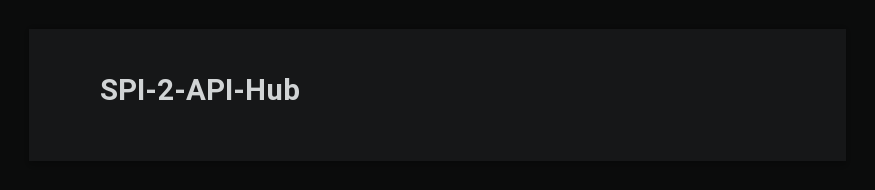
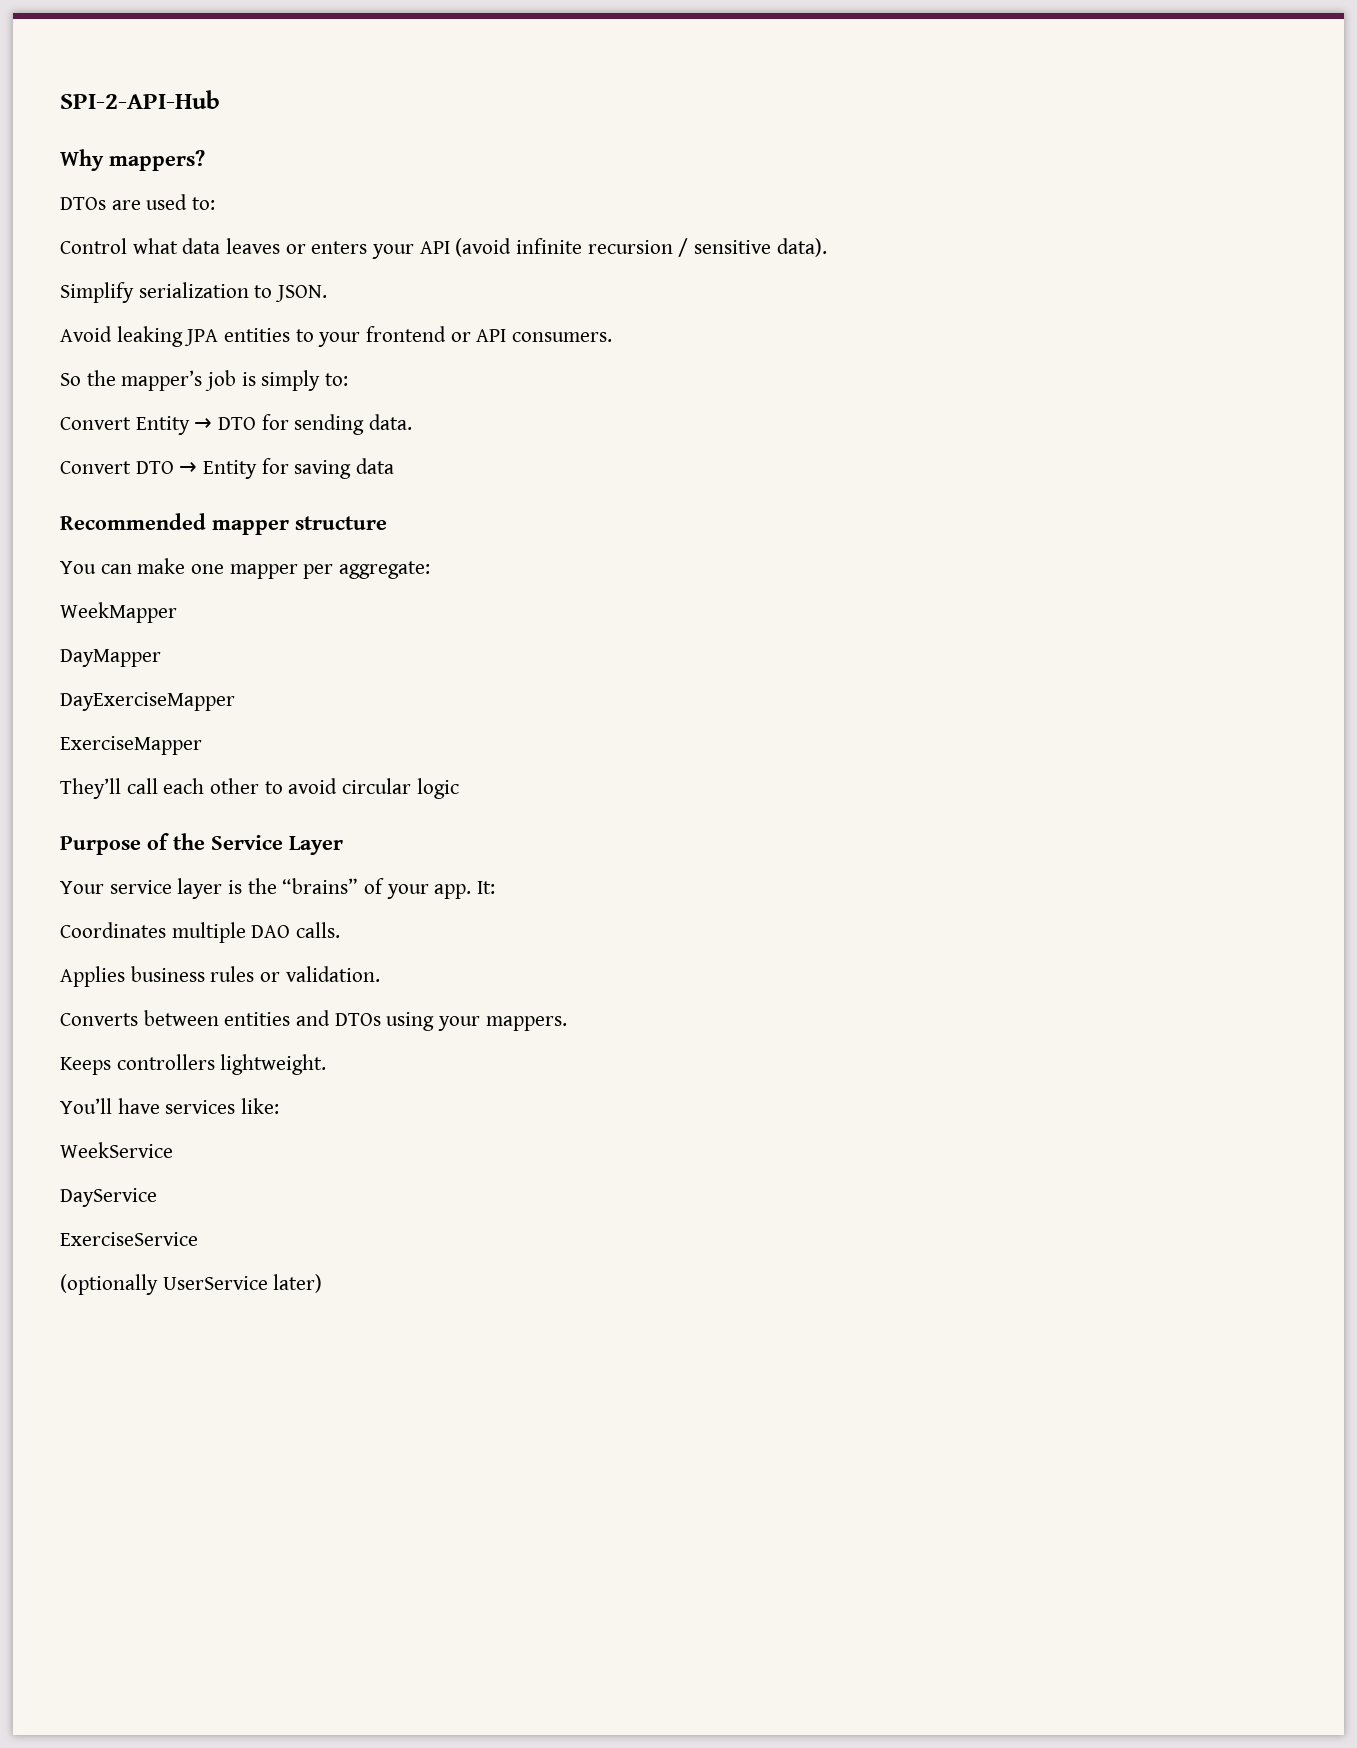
+ Why mappers?
+ DTOs are used to:
+ Control what data leaves or enters your API (avoid infinite recursion / sensitive data).
+ Simplify serialization to JSON.
+ Avoid leaking JPA entities to your frontend or API consumers.
+ So the mapper’s job is simply to:
+ Convert Entity → DTO for sending data.
+ Convert DTO → Entity for saving data
+ Recommended mapper structure
+ You can make one mapper per aggregate:
+ WeekMapper
+ DayMapper
+ DayExerciseMapper
+ ExerciseMapper
+ They’ll call each other to avoid circular logic
+ Purpose of the Service Layer
+ Your service layer is the “brains” of your app. It:
+ Coordinates multiple DAO calls.
+ Applies business rules or validation.
+ Converts between entities and DTOs using your mappers.
+ Keeps controllers lightweight.
+ You’ll have services like:
+ WeekService
+ DayService
+ ExerciseService
+ (optionally UserService later)

